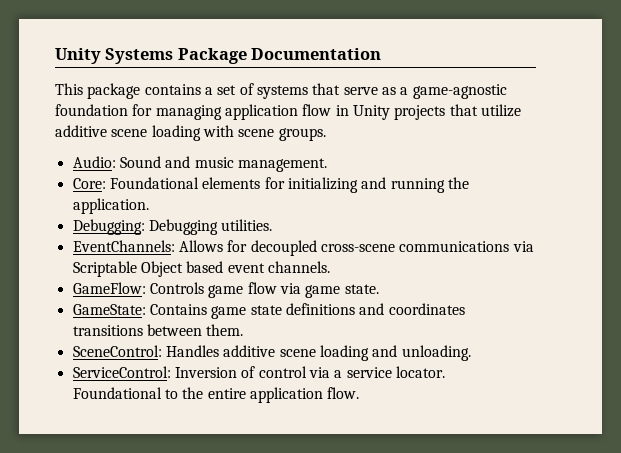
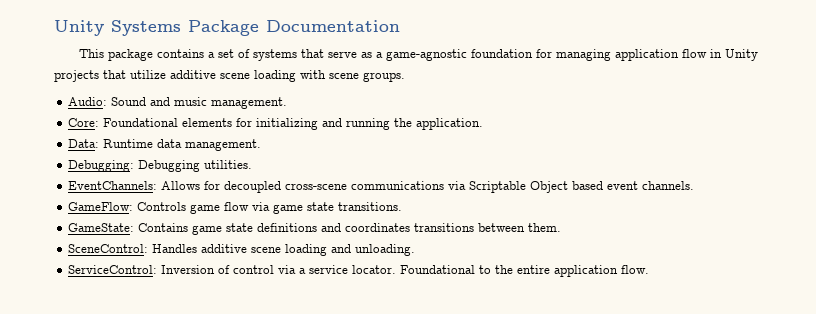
+ Data: Runtime data management.
- GameFlow: Controls game flow via game state.
+ GameFlow: Controls game flow via game state transitions.

